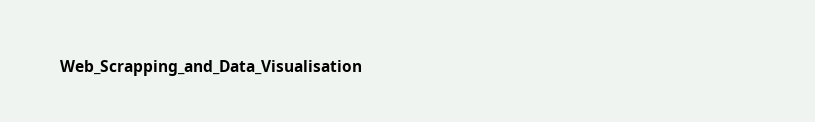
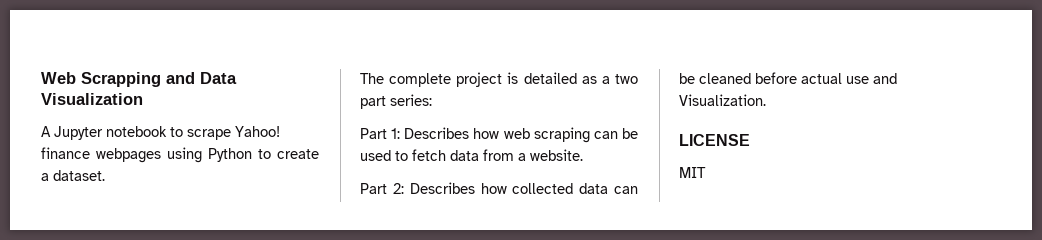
- Web_Scrapping_and_Data_Visualisation
+ Web Scrapping and Data Visualization
+ A Jupyter notebook to scrape Yahoo! finance webpages using Python to create a dataset.
+ The complete project is detailed as a two part series:
+ Part 1: Describes how web scraping can be used to fetch data from a website.
+ Part 2: Describes how collected data can be cleaned before actual use and Visualization.
+ LICENSE
+ MIT

